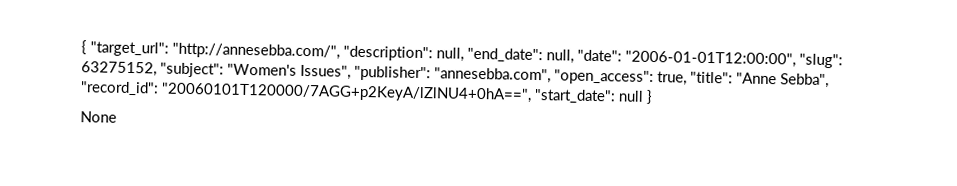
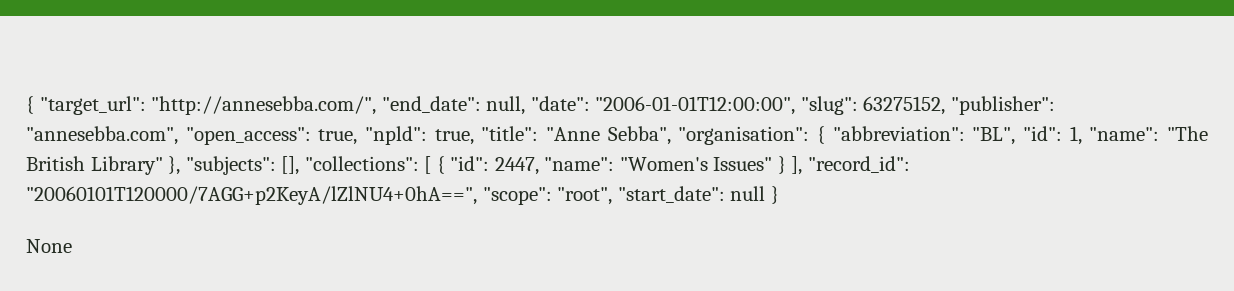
- { "target_url": "http://annesebba.com/", "description": null, "end_date": null, "date": "2006-01-01T12:00:00", "slug": 63275152, "subject": "Women's Issues", "publisher": "annesebba.com", "open_access": true, "title": "Anne Sebba", "record_id": "20060101T120000/7AGG+p2KeyA/lZlNU4+0hA==", "start_date": null }
+ { "target_url": "http://annesebba.com/", "end_date": null, "date": "2006-01-01T12:00:00", "slug": 63275152, "publisher": "annesebba.com", "open_access": true, "npld": true, "title": "Anne Sebba", "organisation": { "abbreviation": "BL", "id": 1, "name": "The British Library" }, "subjects": [], "collections": [ { "id": 2447, "name": "Women's Issues" } ], "record_id": "20060101T120000/7AGG+p2KeyA/lZlNU4+0hA==", "scope": "root", "start_date": null }

